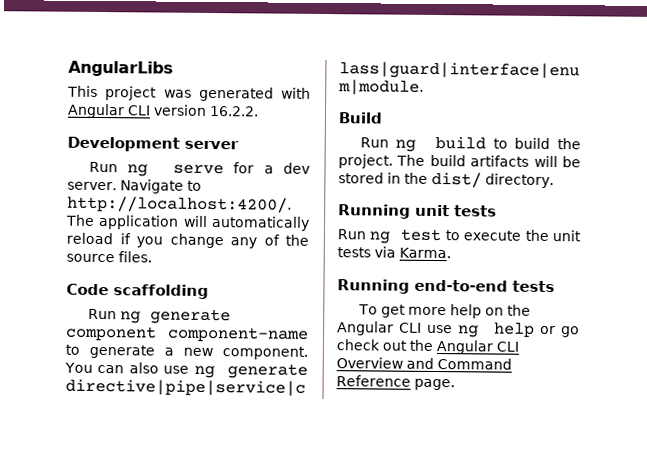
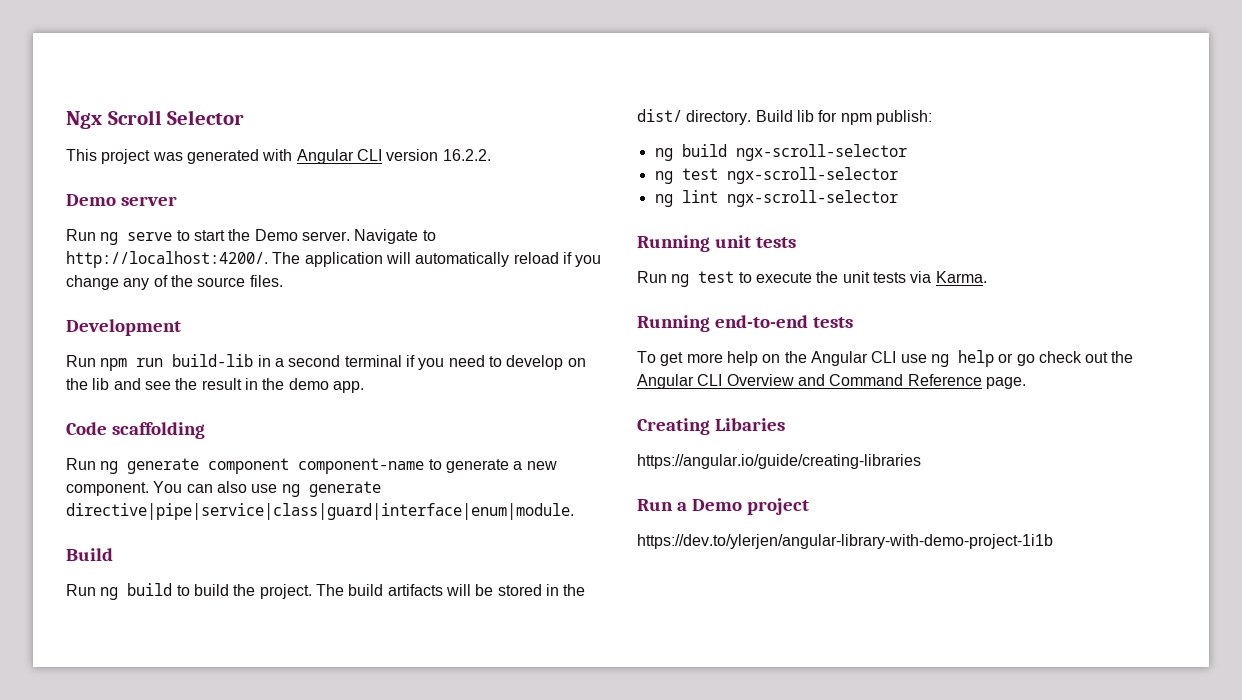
- AngularLibs
+ Ngx Scroll Selector
- Development server
+ Demo server
- Run ng serve for a dev server.
+ Run ng serve to start the Demo server.
+ Development
+ Run npm run build-lib in a second terminal if you need to develop on the lib and see the result in the demo app.
+ Build lib for npm publish:
+ ng build ngx-scroll-selector
+ ng test ngx-scroll-selector
+ ng lint ngx-scroll-selector
+ Creating Libaries
+ https://angular.io/guide/creating-libraries
+ Run a Demo project
+ https://dev.to/ylerjen/angular-library-with-demo-project-1i1b

